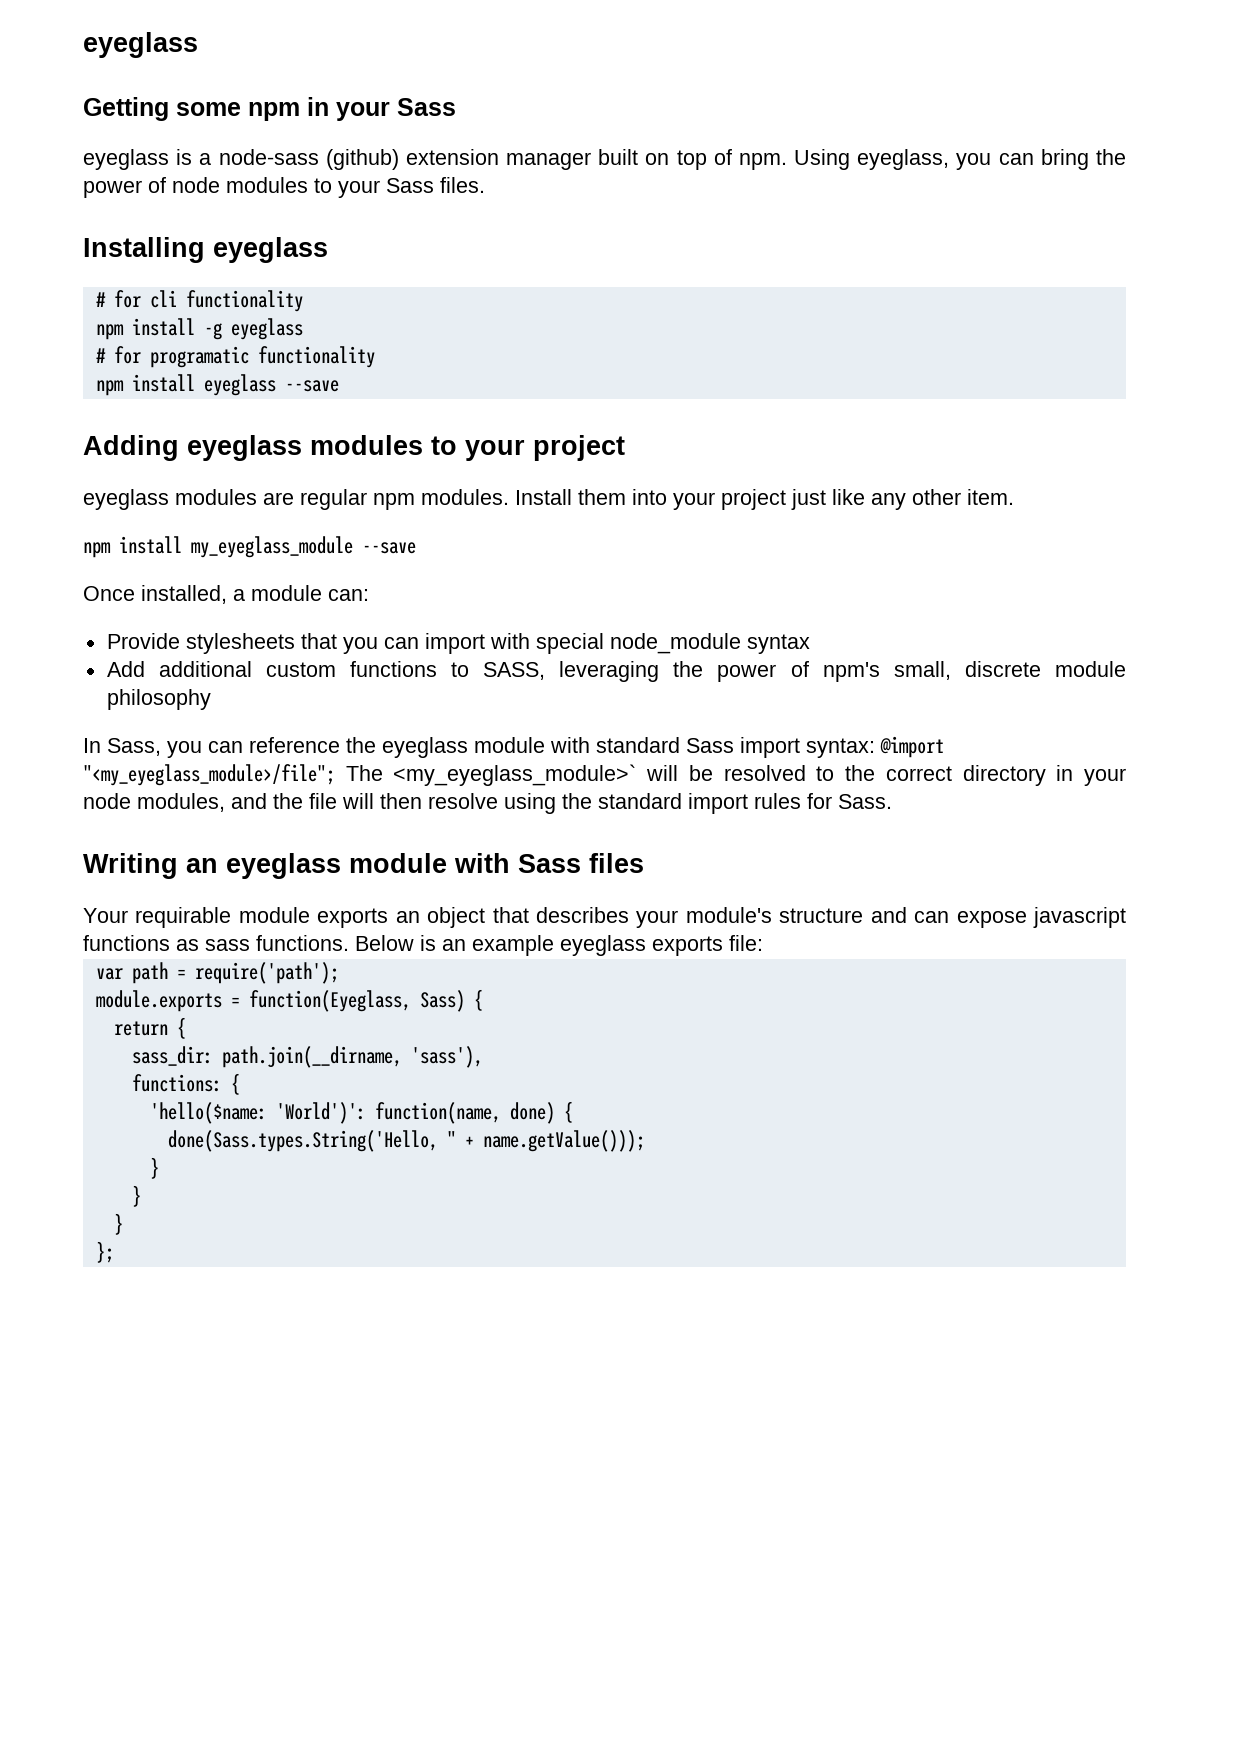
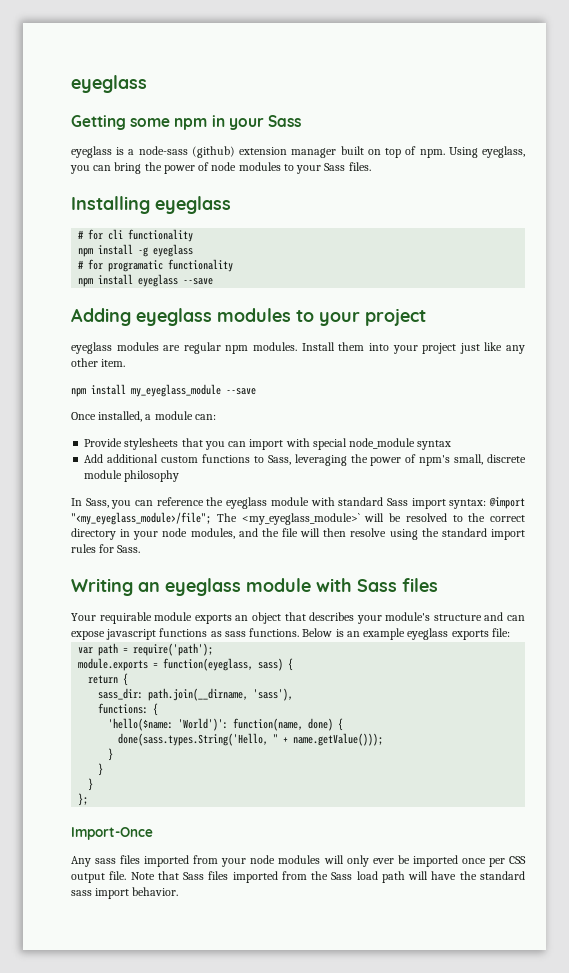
- Add additional custom functions to SASS, leveraging the power of npm's small, discrete module philosophy
+ Add additional custom functions to Sass, leveraging the power of npm's small, discrete module philosophy
- module.exports = function(Eyeglass, Sass) {
+ module.exports = function(eyeglass, sass) {
- done(Sass.types.String('Hello, " + name.getValue()));
+ done(sass.types.String('Hello, " + name.getValue()));
+ Import-Once
+ Any sass files imported from your node modules will only ever be imported once per CSS output file. Note that Sass files imported from the Sass load path will have the standard sass import behavior.

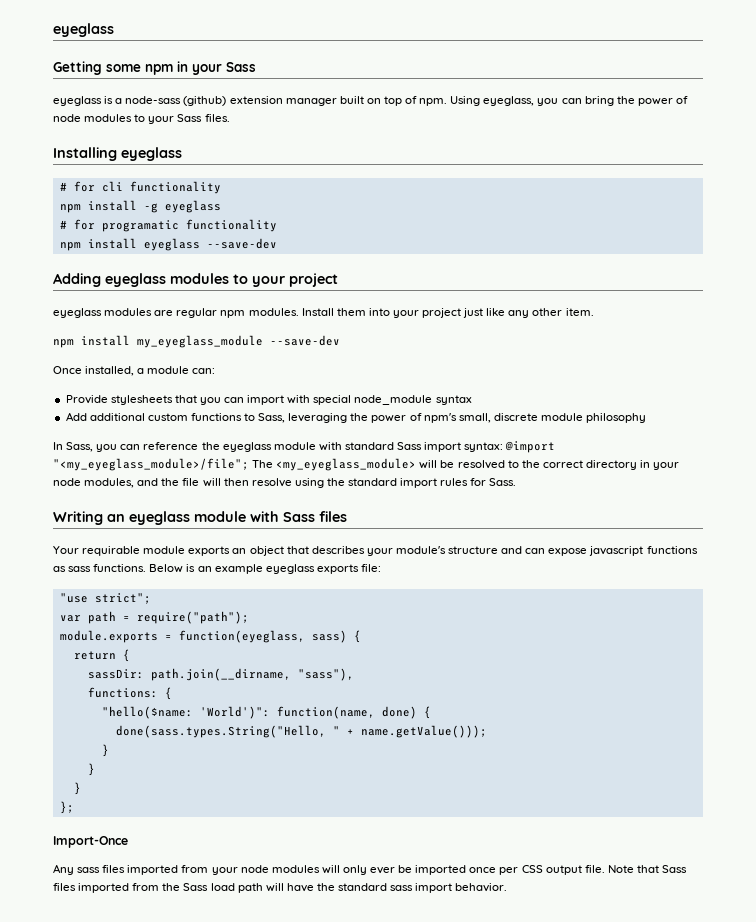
- npm install eyeglass --save
+ npm install eyeglass --save-dev
- npm install my_eyeglass_module --save
+ npm install my_eyeglass_module --save-dev
- In Sass, you can reference the eyeglass module with standard Sass import syntax: @import "<my_eyeglass_module>/file"; The <my_eyeglass_module>` will be resolved to the correct directory in your node modules, and the file will then resolve using the standard import rules for Sass.
+ In Sass, you can reference the eyeglass module with standard Sass import syntax: @import "<my_eyeglass_module>/file"; The <my_eyeglass_module> will be resolved to the correct directory in your node modules, and the file will then resolve using the standard import rules for Sass.
+ "use strict";
- var path = require('path');
+ var path = require("path");
- sass_dir: path.join(__dirname, 'sass'),
+ sassDir: path.join(__dirname, "sass"),
- 'hello($name: 'World')': function(name, done) {
+ "hello($name: 'World')": function(name, done) {
- done(sass.types.String('Hello, " + name.getValue()));
+ done(sass.types.String("Hello, " + name.getValue()));

